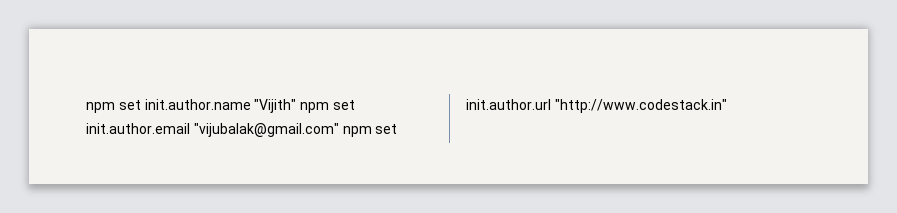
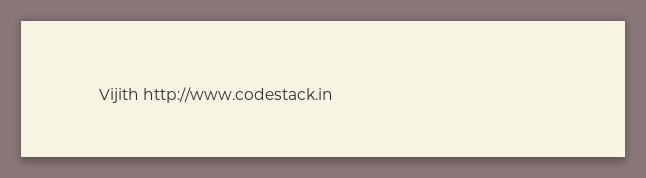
- npm set init.author.name "Vijith" npm set init.author.email "vijubalak@gmail.com" npm set init.author.url "http://www.codestack.in"
+ Vijith http://www.codestack.in

